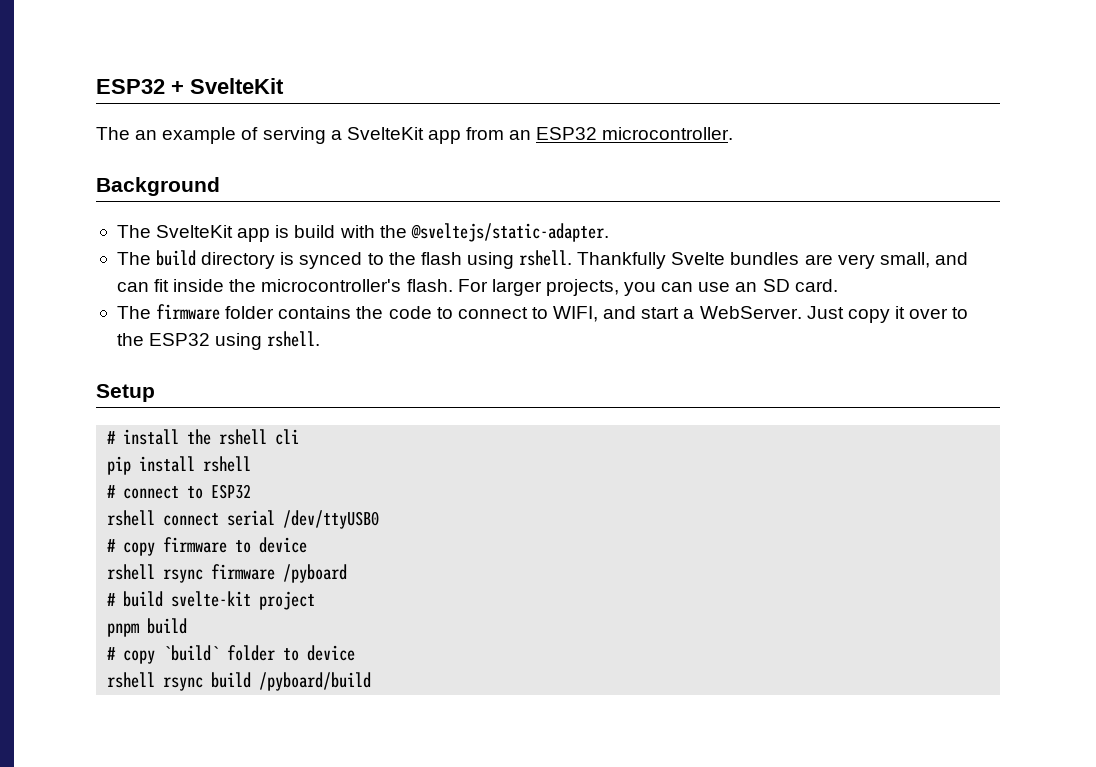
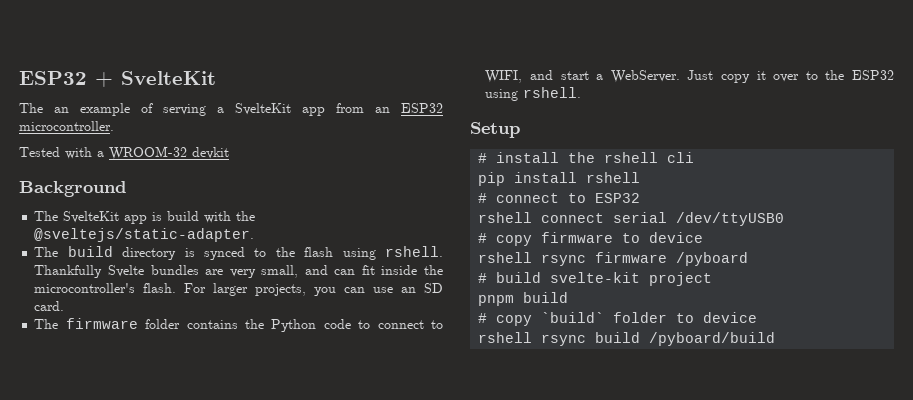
+ Tested with a WROOM-32 devkit
- The firmware folder contains the code to connect to WIFI, and start a WebServer.
+ The firmware folder contains the Python code to connect to WIFI, and start a WebServer.

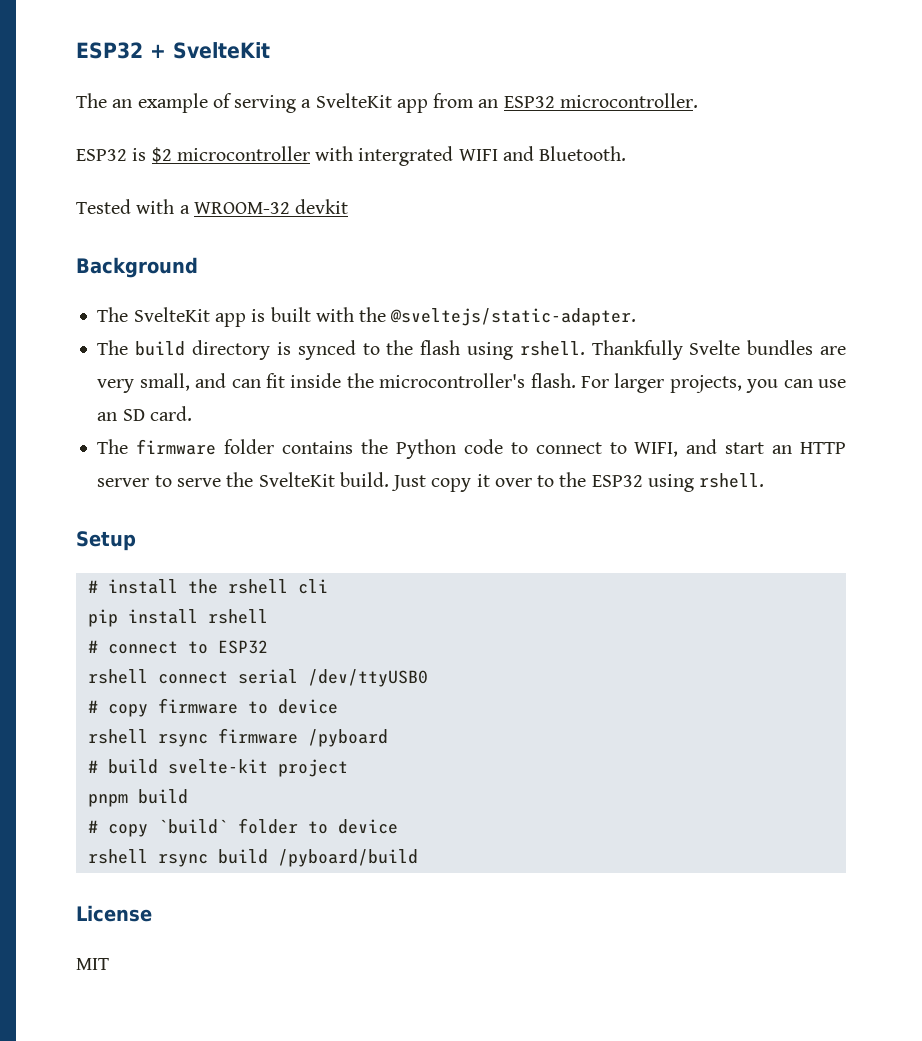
+ ESP32 is $2 microcontroller with intergrated WIFI and Bluetooth.
- The SvelteKit app is build with the @sveltejs/static-adapter.
+ The SvelteKit app is built with the @sveltejs/static-adapter.
- The firmware folder contains the Python code to connect to WIFI, and start a WebServer.
+ The firmware folder contains the Python code to connect to WIFI, and start an HTTP server to serve the SvelteKit build.
+ License
+ MIT

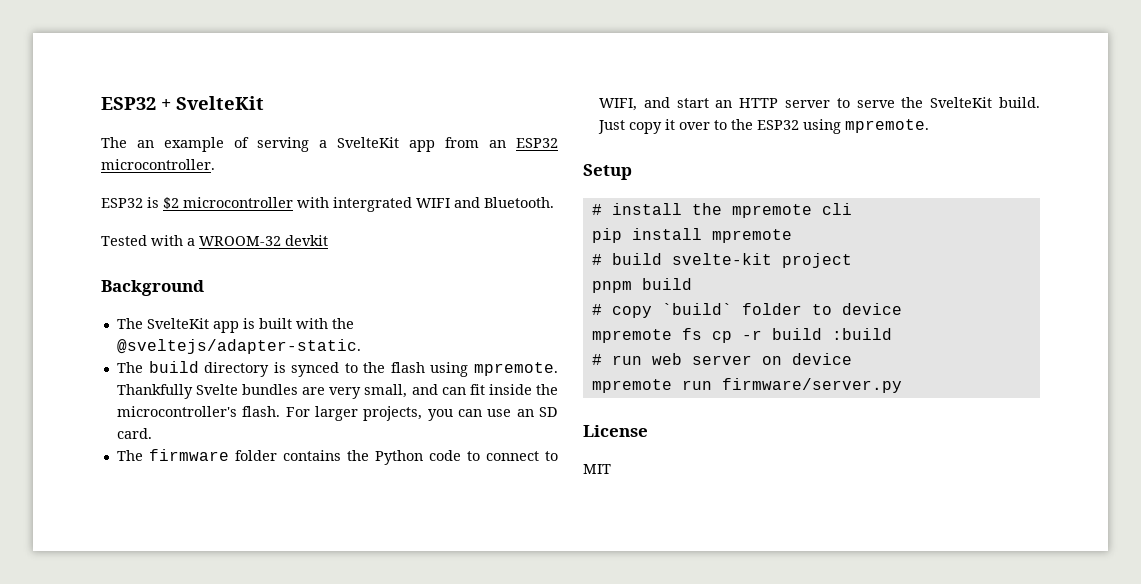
- The SvelteKit app is built with the @sveltejs/static-adapter.
+ The SvelteKit app is built with the @sveltejs/adapter-static.
- The build directory is synced to the flash using rshell.
+ The build directory is synced to the flash using mpremote.
- Just copy it over to the ESP32 using rshell.
+ Just copy it over to the ESP32 using mpremote.
- # install the rshell cli
+ # install the mpremote cli
- pip install rshell
- # connect to ESP32
- rshell connect serial /dev/ttyUSB0
- # copy firmware to device
- rshell rsync firmware /pyboard
+ pip install mpremote
- rshell rsync build /pyboard/build
+ mpremote fs cp -r build :build
+ # run web server on device
+ mpremote run firmware/server.py

